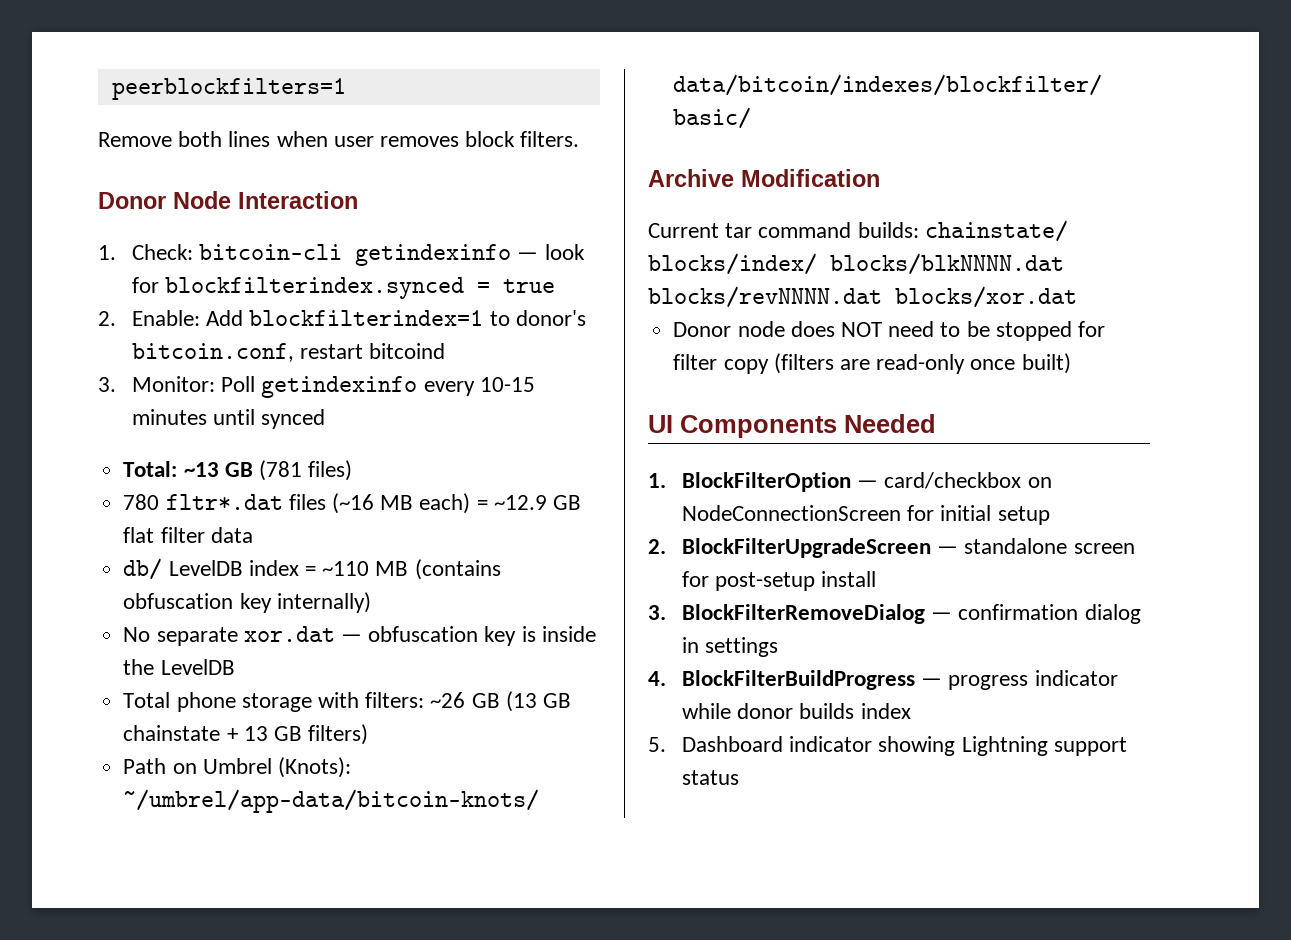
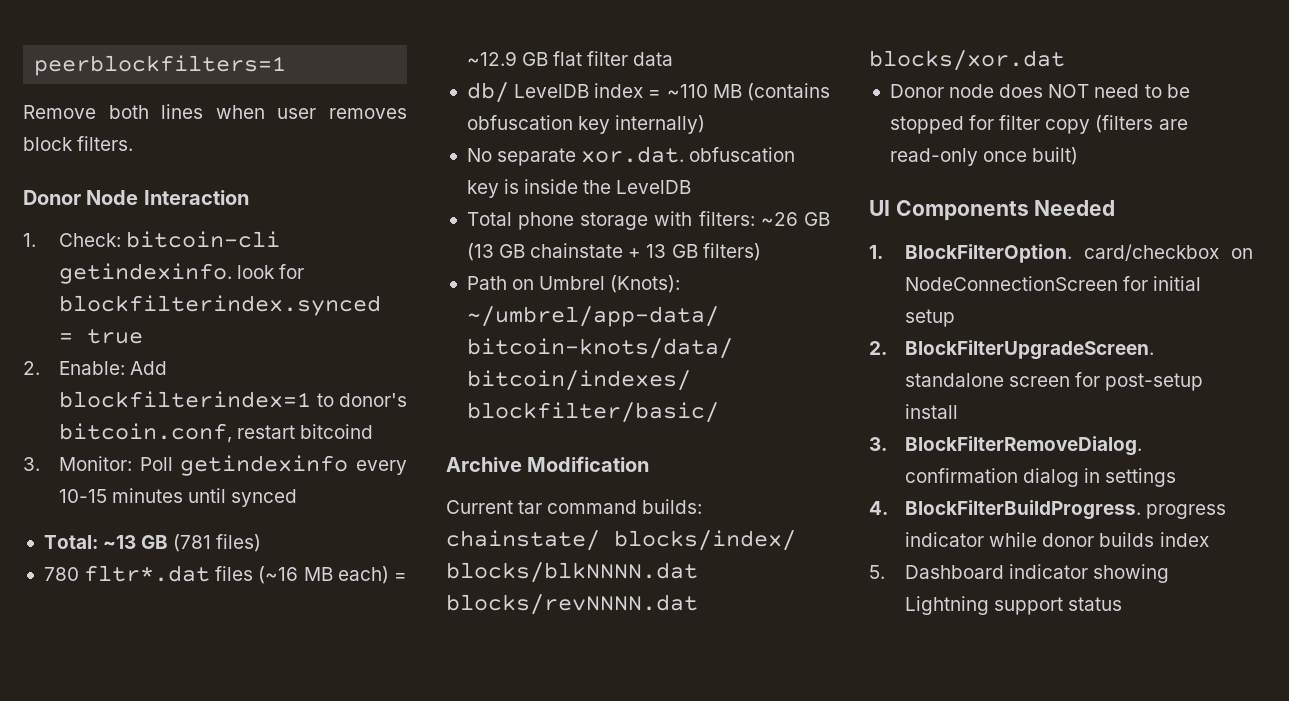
- 1. Check: bitcoin-cli getindexinfo — look for blockfilterindex.synced = true
+ 1. Check: bitcoin-cli getindexinfo. look for blockfilterindex.synced = true
- No separate xor.dat — obfuscation key is inside the LevelDB
+ No separate xor.dat. obfuscation key is inside the LevelDB
- 1. BlockFilterOption — card/checkbox on NodeConnectionScreen for initial setup
+ 1. BlockFilterOption. card/checkbox on NodeConnectionScreen for initial setup
- 2. BlockFilterUpgradeScreen — standalone screen for post-setup install
+ 2. BlockFilterUpgradeScreen. standalone screen for post-setup install
- 3. BlockFilterRemoveDialog — confirmation dialog in settings
+ 3. BlockFilterRemoveDialog. confirmation dialog in settings
- 4. BlockFilterBuildProgress — progress indicator while donor builds index
+ 4. BlockFilterBuildProgress. progress indicator while donor builds index

